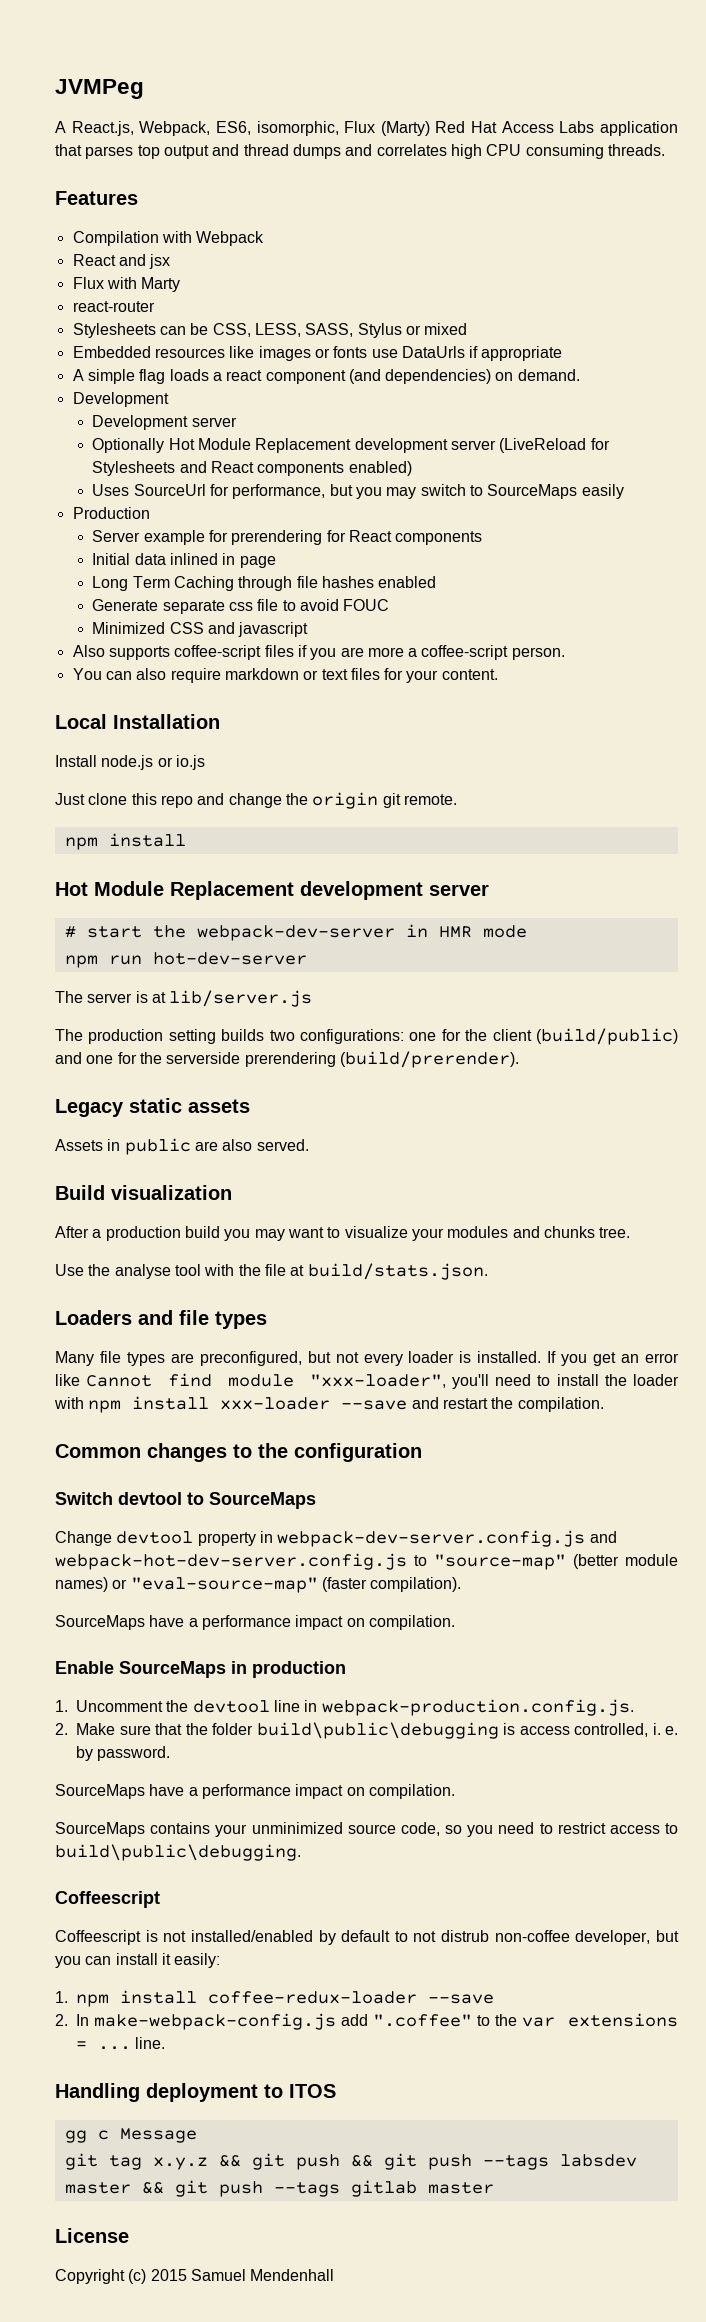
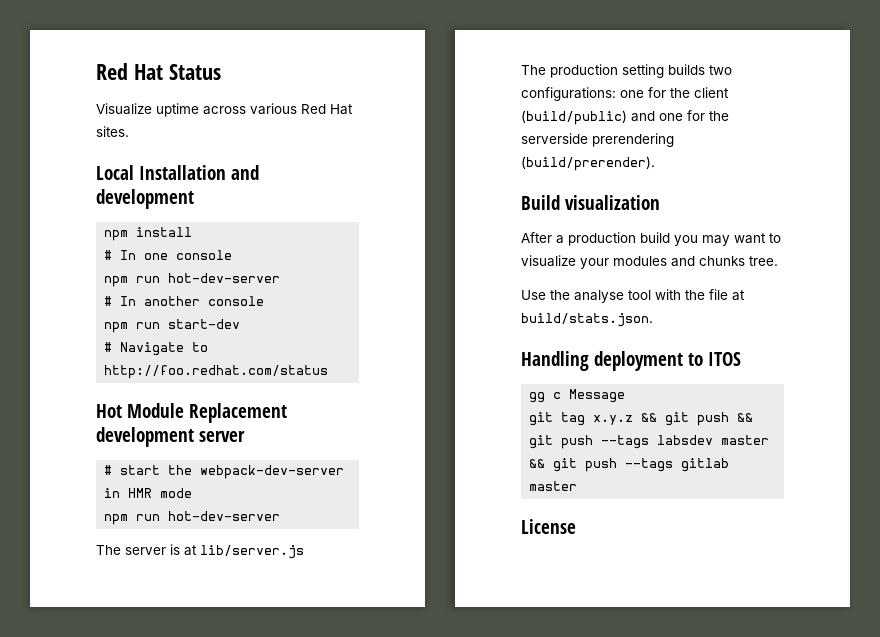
- JVMPeg
- A React.js, Webpack, ES6, isomorphic, Flux (Marty) Red Hat Access Labs application that parses top output and thread dumps and correlates high CPU consuming threads.
- Features
- Compilation with Webpack
- React and jsx
- Flux with Marty
- react-router
- Stylesheets can be CSS, LESS, SASS, Stylus or mixed
- Embedded resources like images or fonts use DataUrls if appropriate
- A simple flag loads a react component (and dependencies) on demand.
- Development
- Development server
- Optionally Hot Module Replacement development server (LiveReload for Stylesheets and React components enabled)
- Uses SourceUrl for performance, but you may switch to SourceMaps easily
- Production
- Server example for prerendering for React components
- Initial data inlined in page
- Long Term Caching through file hashes enabled
- Generate separate css file to avoid FOUC
- Minimized CSS and javascript
- Also supports coffee-script files if you are more a coffee-script person.
- You can also require markdown or text files for your content.
- Local Installation
- Install node.js or io.js
- Just clone this repo and change the origin git remote.
+ Red Hat Status
+ Visualize uptime across various Red Hat sites.
+ Local Installation and development
  npm install
+ # In one console
+ npm run hot-dev-server
+ # In another console
+ npm run start-dev
+ # Navigate to http://foo.redhat.com/status
- Legacy static assets
- Assets in public are also served.
- Loaders and file types
- Many file types are preconfigured, but not every loader is installed. If you get an error like Cannot find module "xxx-loader", you'll need to install the loader with npm install xxx-loader --save and restart the compilation.
- Common changes to the configuration
- Switch devtool to SourceMaps
- Change devtool property in webpack-dev-server.config.js and webpack-hot-dev-server.config.js to "source-map" (better module names) or "eval-source-map" (faster compilation).
- SourceMaps have a performance impact on compilation.
- Enable SourceMaps in production
- 1. Uncomment the devtool line in webpack-production.config.js.
- 2. Make sure that the folder build\public\debugging is access controlled, i. e. by password.
- SourceMaps have a performance impact on compilation.
- SourceMaps contains your unminimized source code, so you need to restrict access to build\public\debugging.
- Coffeescript
- Coffeescript is not installed/enabled by default to not distrub non-coffee developer, but you can install it easily:
- 1. npm install coffee-redux-loader --save
- 2. In make-webpack-config.js add ".coffee" to the var extensions = ... line.
- Copyright (c) 2015 Samuel Mendenhall

